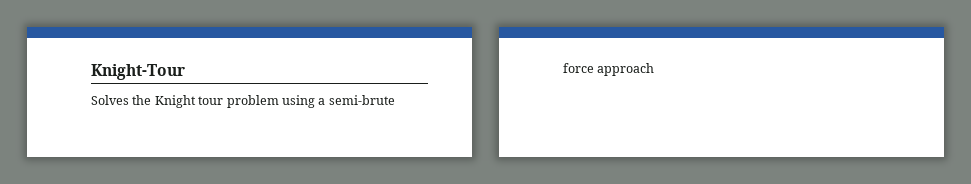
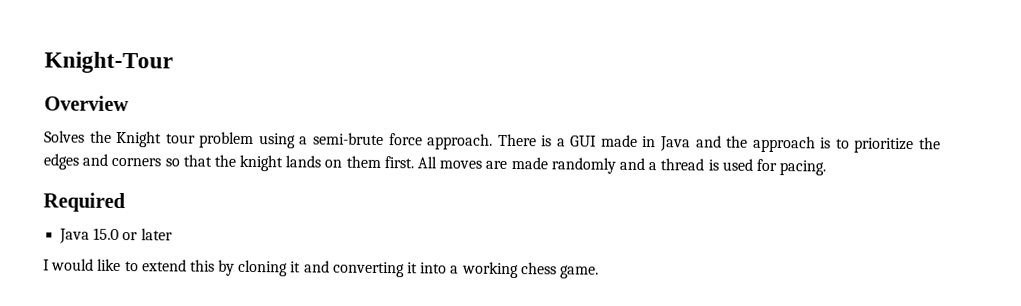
+ Overview
- Solves the Knight tour problem using a semi-brute force approach
+ Solves the Knight tour problem using a semi-brute force approach. There is a GUI made in Java and the approach is to prioritize the edges and corners so that the knight lands on them first. All moves are made randomly and a thread is used for pacing.
+ Required
+ Java 15.0 or later
+ I would like to extend this by cloning it and converting it into a working chess game.

